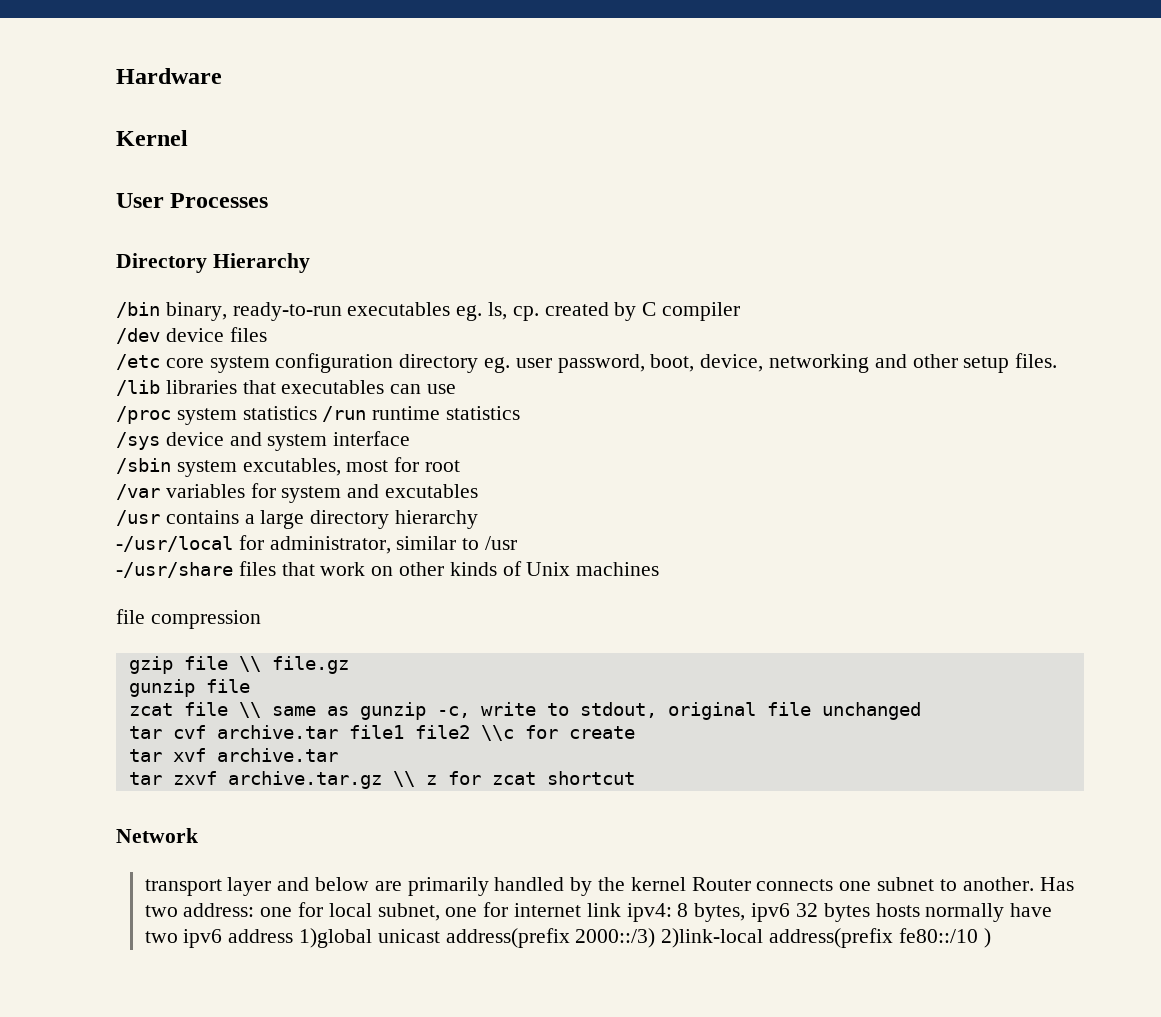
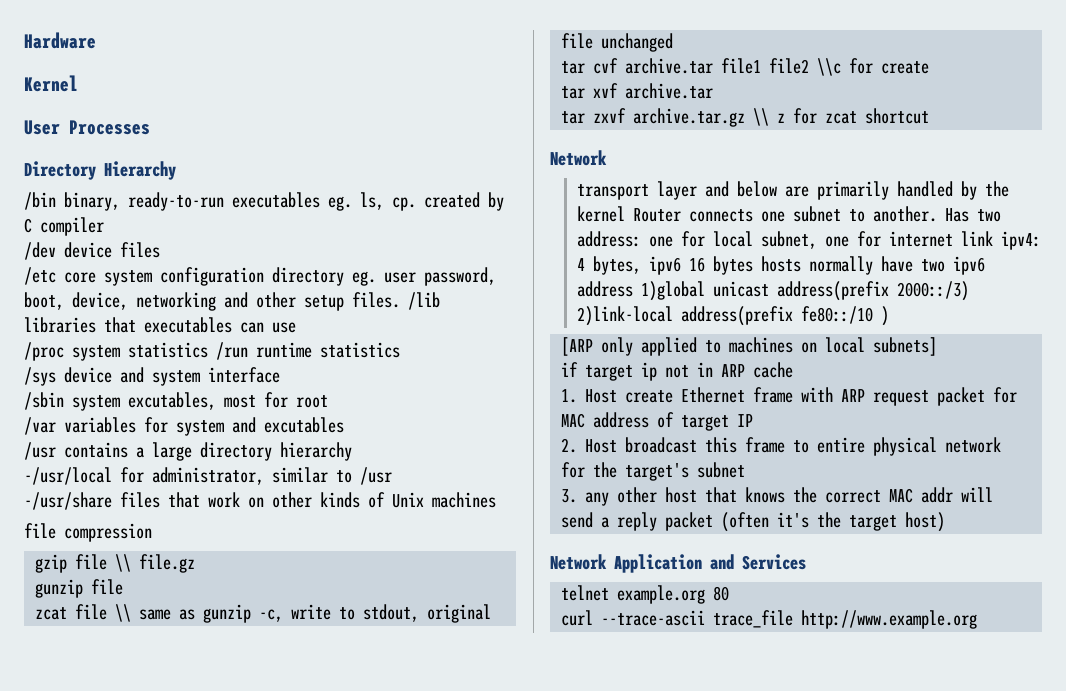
- Has two address: one for local subnet, one for internet link ipv4: 8 bytes, ipv6 32 bytes hosts normally have two ipv6 address 1)global unicast address(prefix 2000::/3) 2)link-local address(prefix fe80::/10 )
+ Has two address: one for local subnet, one for internet link ipv4: 4 bytes, ipv6 16 bytes hosts normally have two ipv6 address 1)global unicast address(prefix 2000::/3) 2)link-local address(prefix fe80::/10 )
+ [ARP only applied to machines on local subnets]
+ if target ip not in ARP cache
+ 1. Host create Ethernet frame with ARP request packet for MAC address of target IP
+ 2. Host broadcast this frame to entire physical network for the target's subnet
+ 3. any other host that knows the correct MAC addr will send a reply packet (often it's the target host)
+ Network Application and Services
+ telnet example.org 80
+ curl --trace-ascii trace_file http://www.example.org

